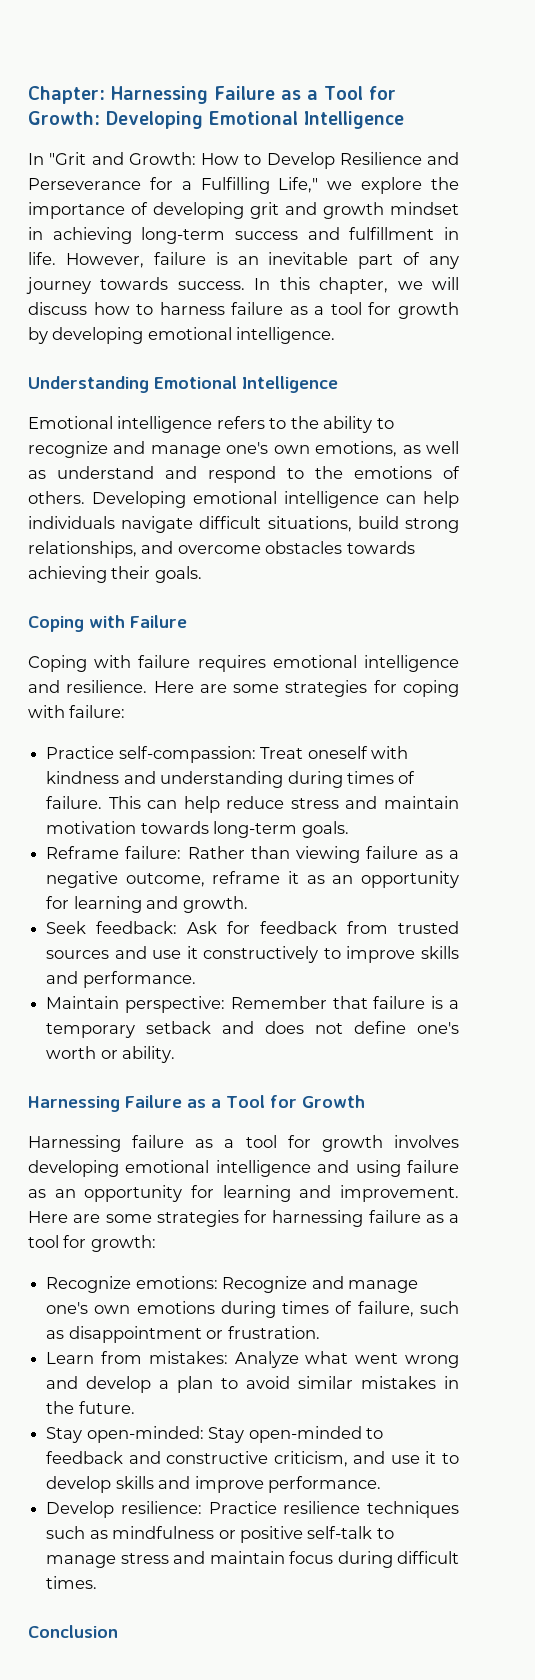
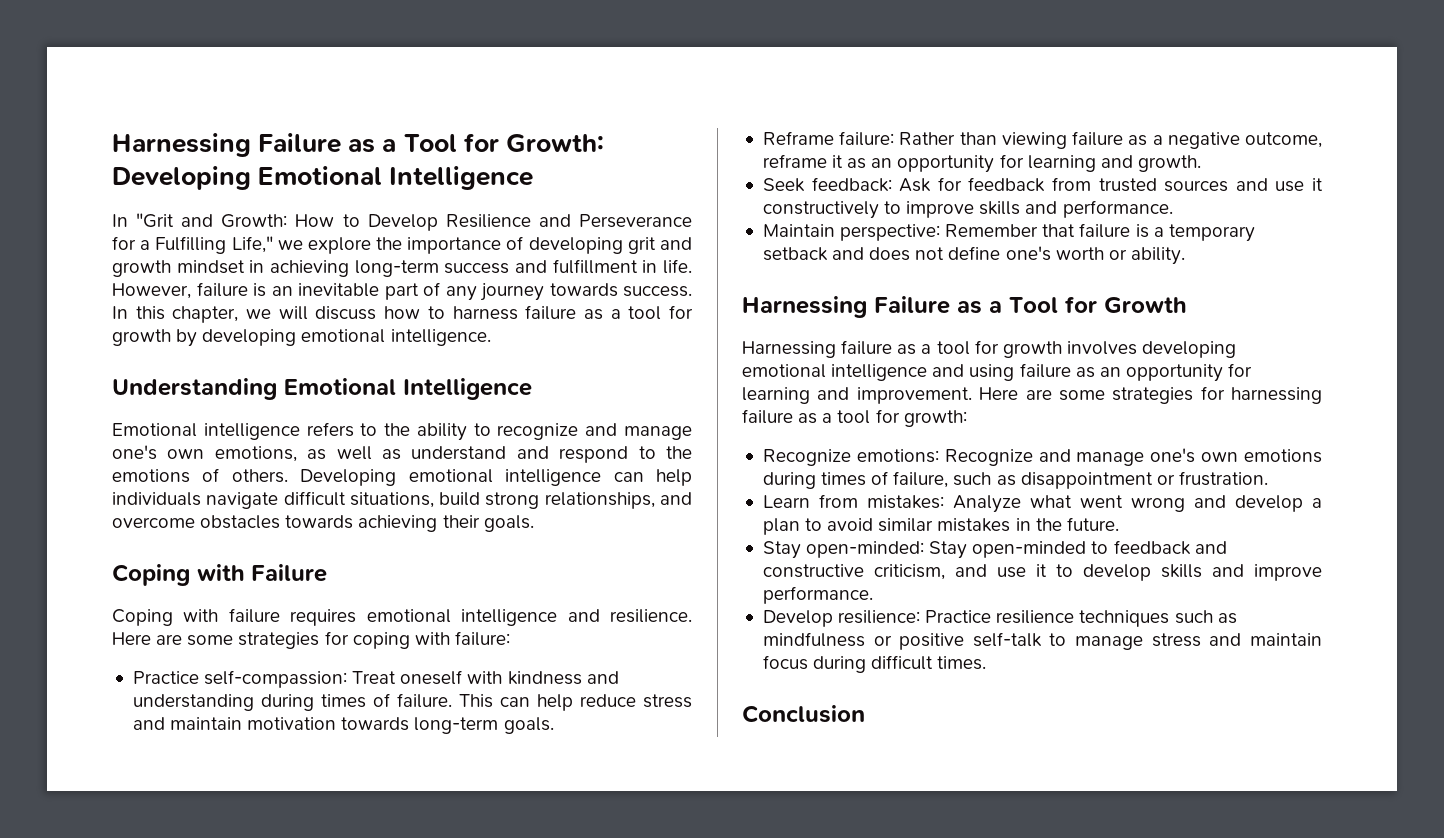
- Chapter: Harnessing Failure as a Tool for Growth: Developing Emotional Intelligence
+ Harnessing Failure as a Tool for Growth: Developing Emotional Intelligence

